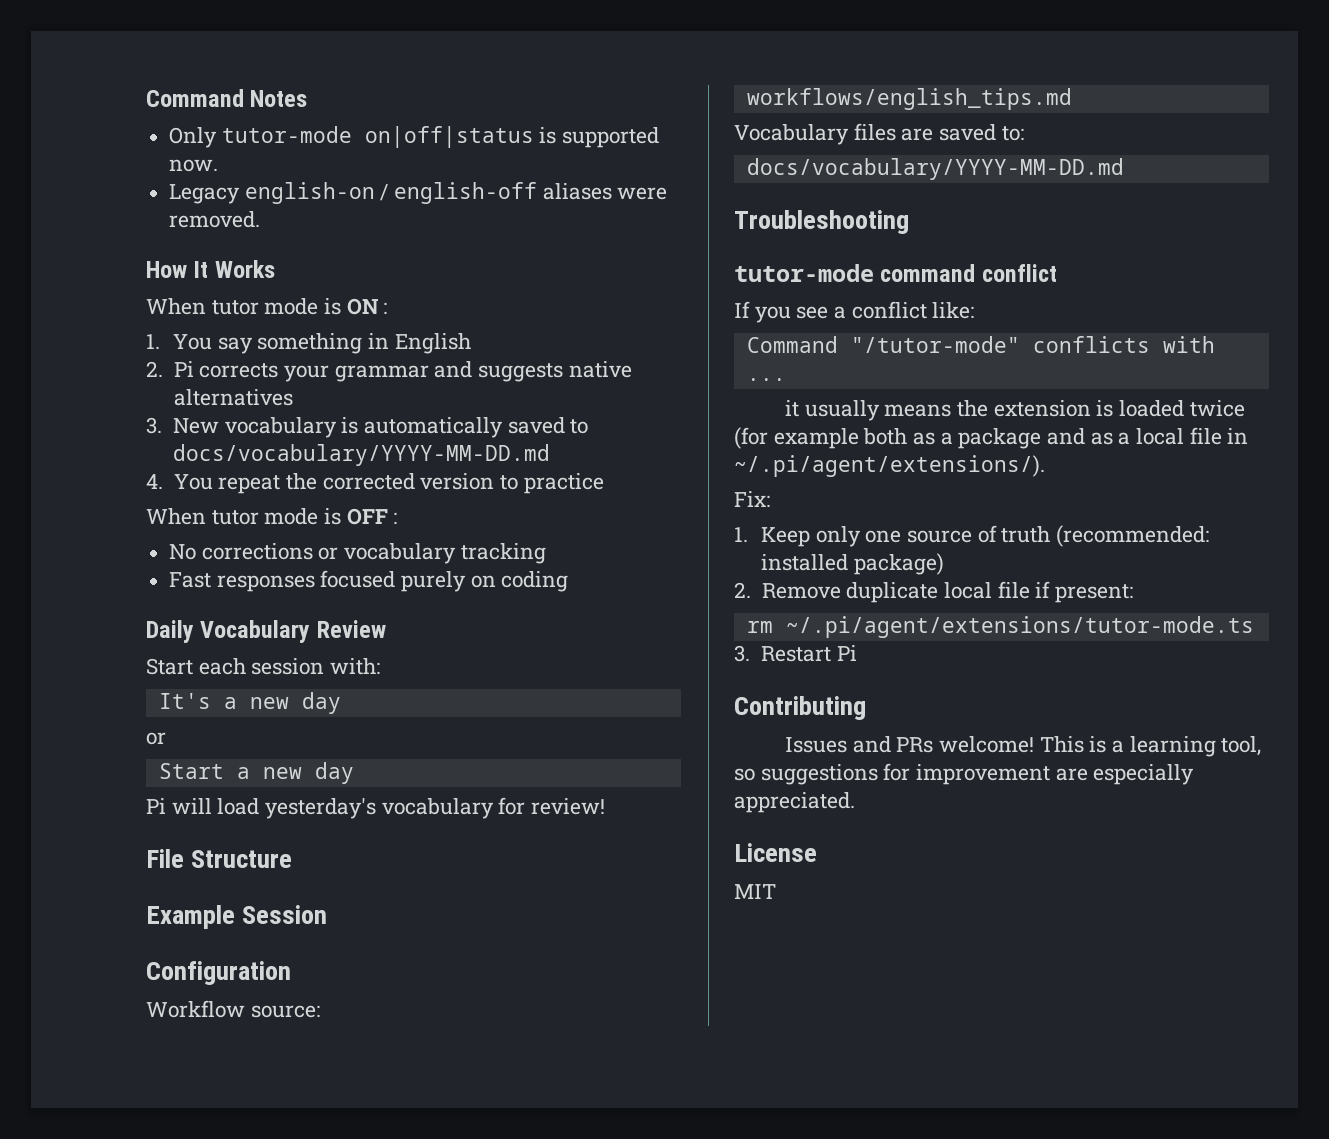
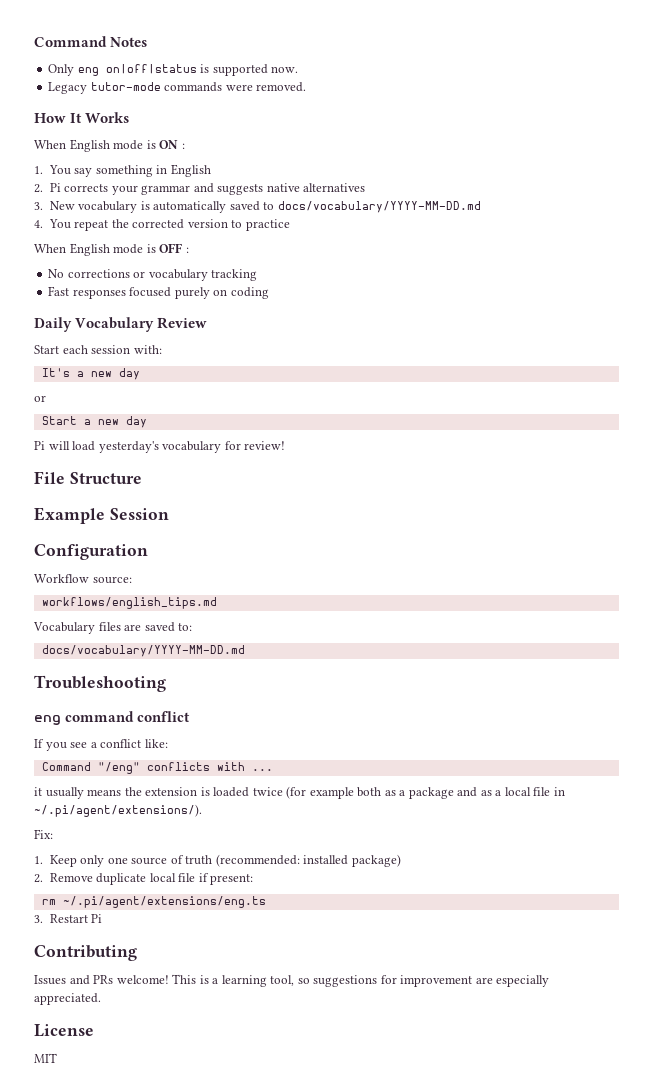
- Only tutor-mode on|off|status is supported now.
+ Only eng on|off|status is supported now.
- Legacy english-on / english-off aliases were removed.
+ Legacy tutor-mode commands were removed.
- When tutor mode is ON :
+ When English mode is ON :
- When tutor mode is OFF :
+ When English mode is OFF :
- tutor-mode command conflict
+ eng command conflict
- Command "/tutor-mode" conflicts with ...
+ Command "/eng" conflicts with ...
- rm ~/.pi/agent/extensions/tutor-mode.ts
+ rm ~/.pi/agent/extensions/eng.ts

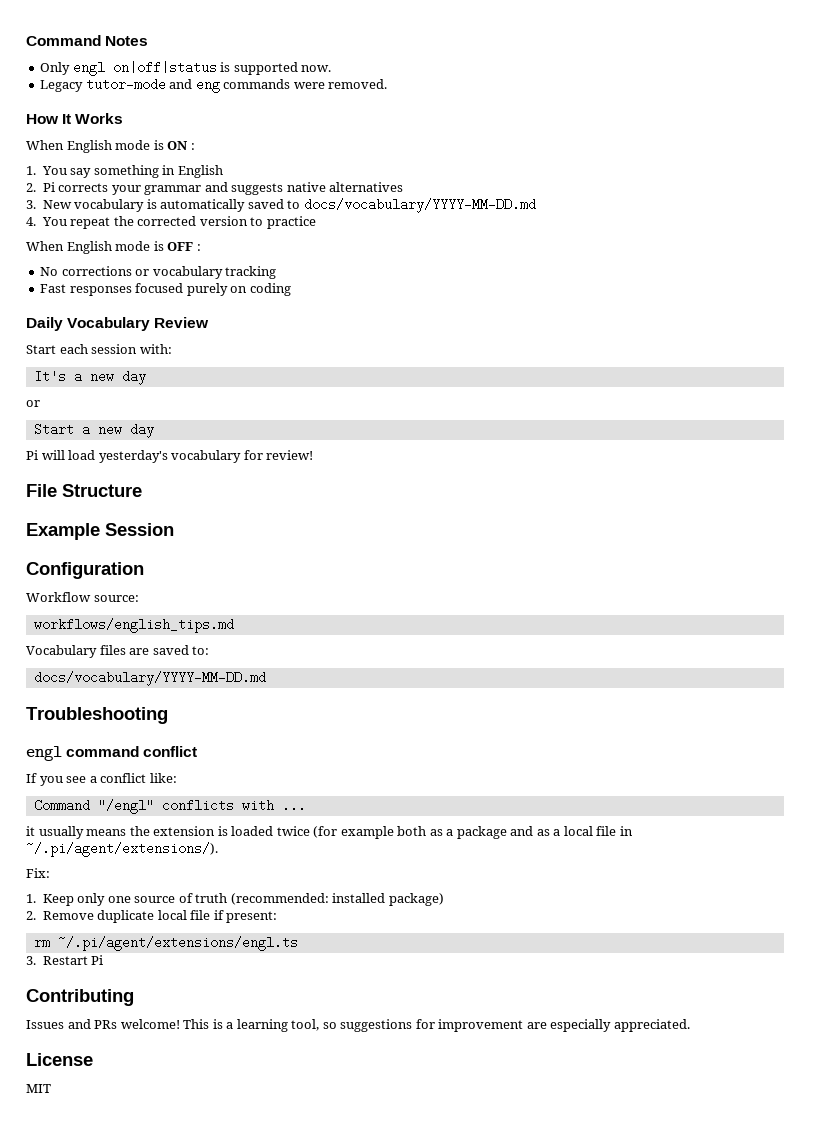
- Only eng on|off|status is supported now.
+ Only engl on|off|status is supported now.
- Legacy tutor-mode commands were removed.
+ Legacy tutor-mode and eng commands were removed.
- eng command conflict
+ engl command conflict
- Command "/eng" conflicts with ...
+ Command "/engl" conflicts with ...
- rm ~/.pi/agent/extensions/eng.ts
+ rm ~/.pi/agent/extensions/engl.ts

